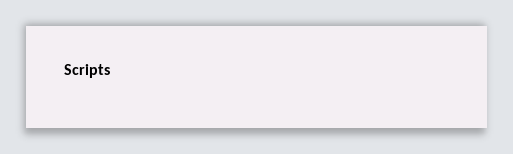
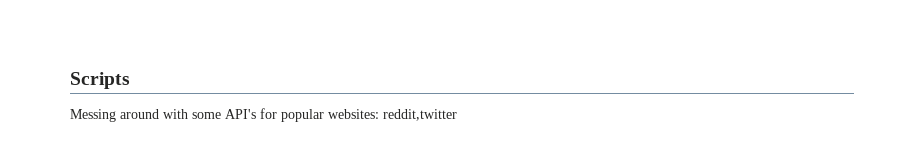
+ Messing around with some API's for popular websites: reddit,twitter

